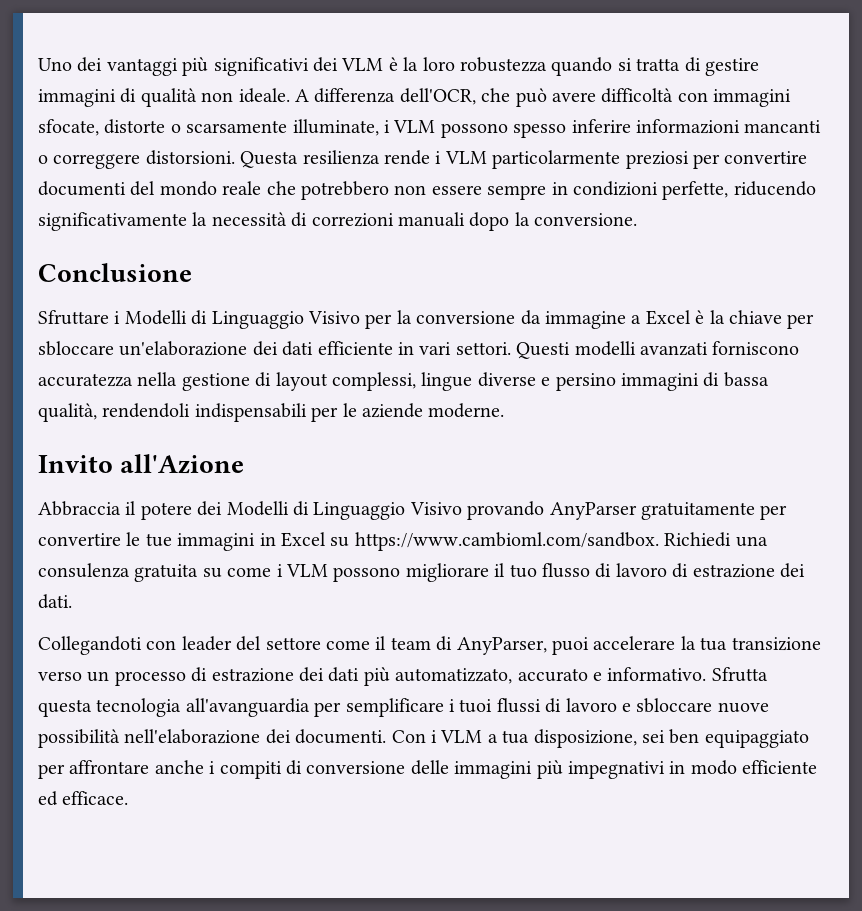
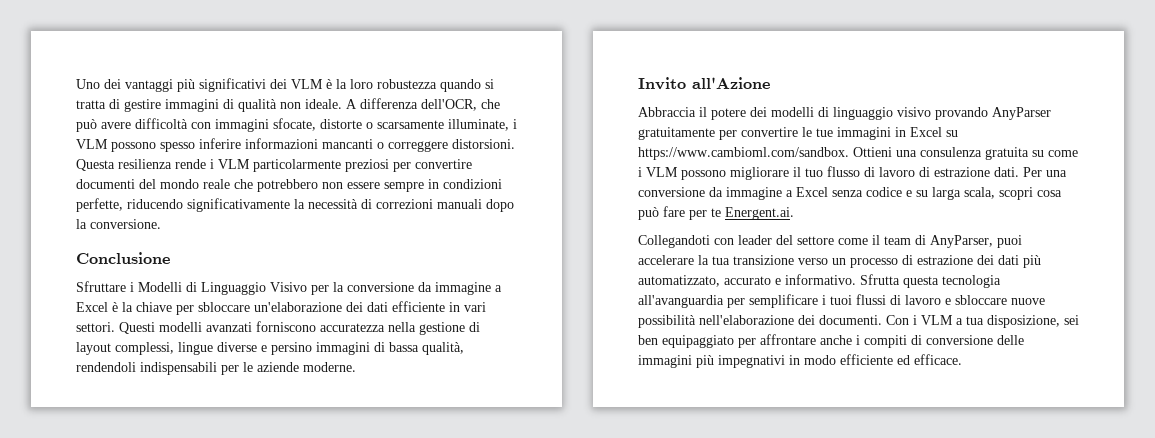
- Abbraccia il potere dei Modelli di Linguaggio Visivo provando AnyParser gratuitamente per convertire le tue immagini in Excel su https://www.cambioml.com/sandbox. Richiedi una consulenza gratuita su come i VLM possono migliorare il tuo flusso di lavoro di estrazione dei dati.
+ Abbraccia il potere dei modelli di linguaggio visivo provando AnyParser gratuitamente per convertire le tue immagini in Excel su https://www.cambioml.com/sandbox. Ottieni una consulenza gratuita su come i VLM possono migliorare il tuo flusso di lavoro di estrazione dati. Per una conversione da immagine a Excel senza codice e su larga scala, scopri cosa può fare per te Energent.ai.

